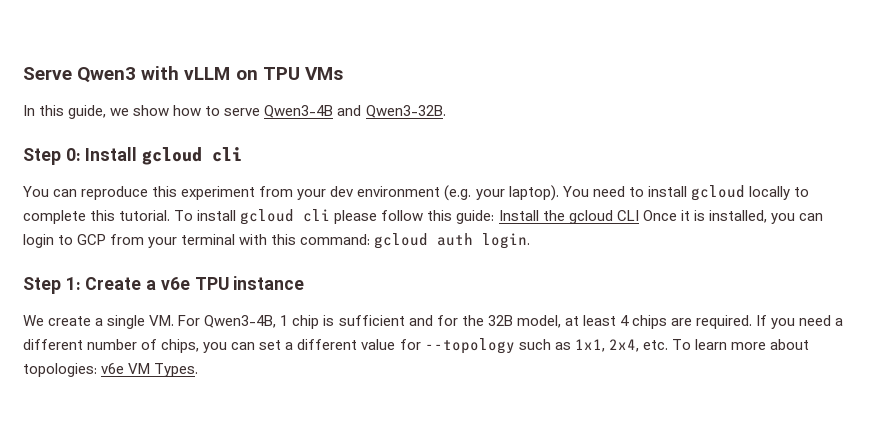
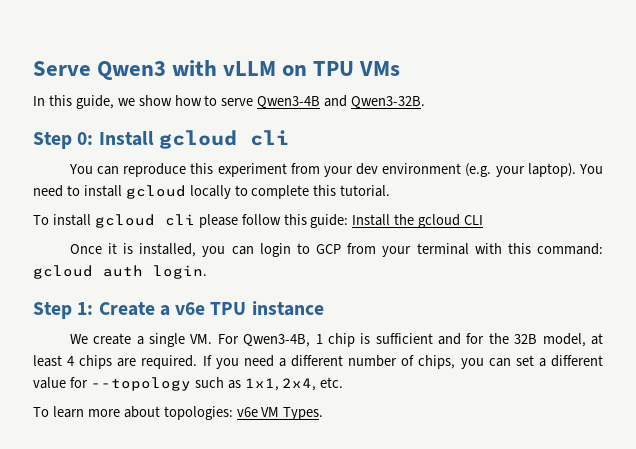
- You need to install gcloud locally to complete this tutorial. To install gcloud cli please follow this guide: Install the gcloud CLI Once it is installed, you can login to GCP from your terminal with this command: gcloud auth login.
+ You need to install gcloud locally to complete this tutorial.
+ To install gcloud cli please follow this guide: Install the gcloud CLI
+ Once it is installed, you can login to GCP from your terminal with this command: gcloud auth login.
- If you need a different number of chips, you can set a different value for --topology such as 1x1, 2x4, etc. To learn more about topologies: v6e VM Types.
+ If you need a different number of chips, you can set a different value for --topology such as 1x1, 2x4, etc.
+ To learn more about topologies: v6e VM Types.

